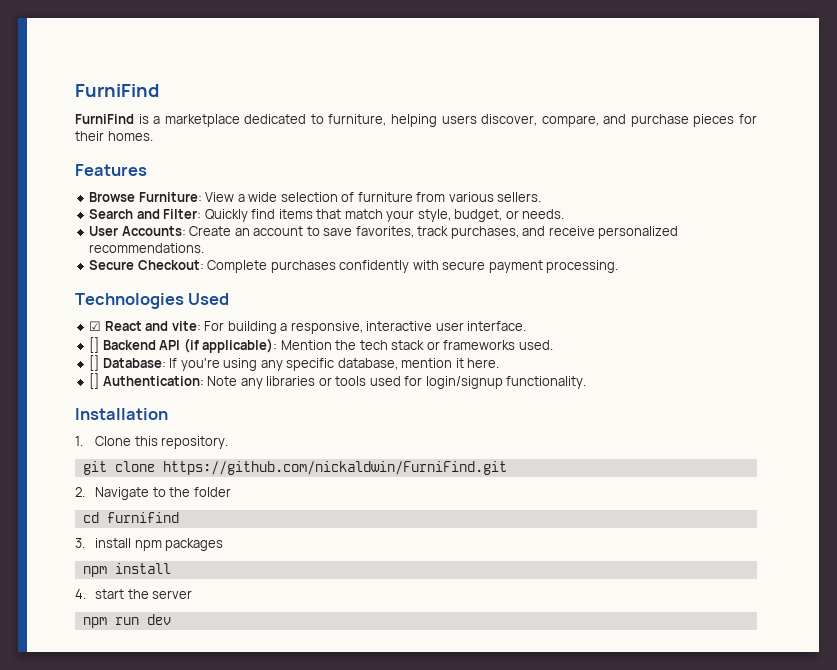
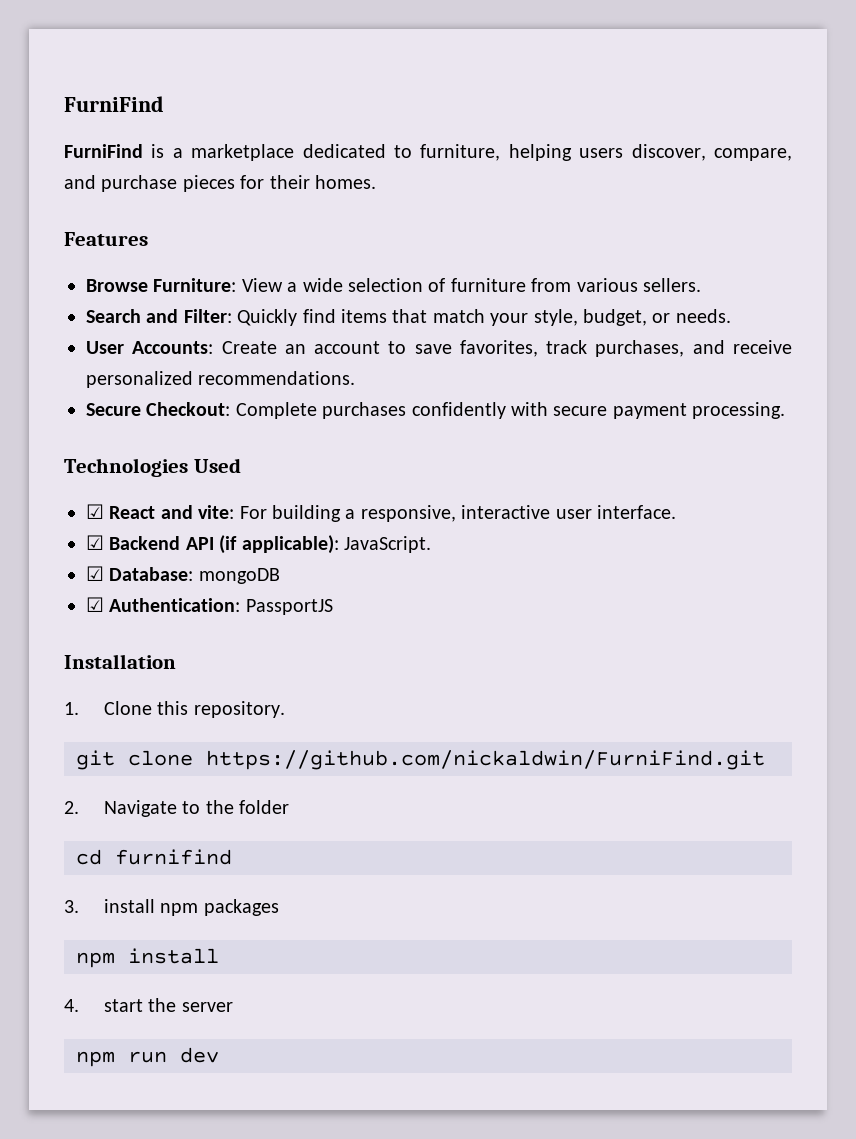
- [] Backend API (if applicable): Mention the tech stack or frameworks used.
- [] Database: If you're using any specific database, mention it here.
- [] Authentication: Note any libraries or tools used for login/signup functionality.
+ ☑ Backend API (if applicable): JavaScript.
+ ☑ Database: mongoDB
+ ☑ Authentication: PassportJS

